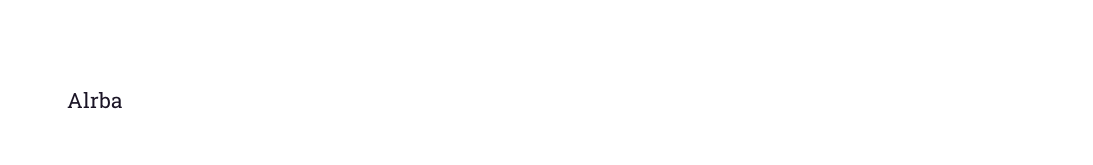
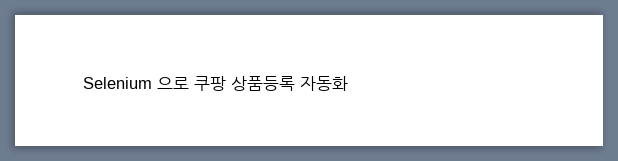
- Alrba
+ Selenium 으로 쿠팡 상품등록 자동화

